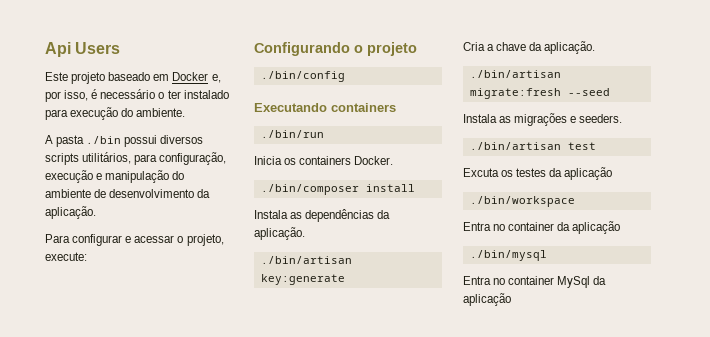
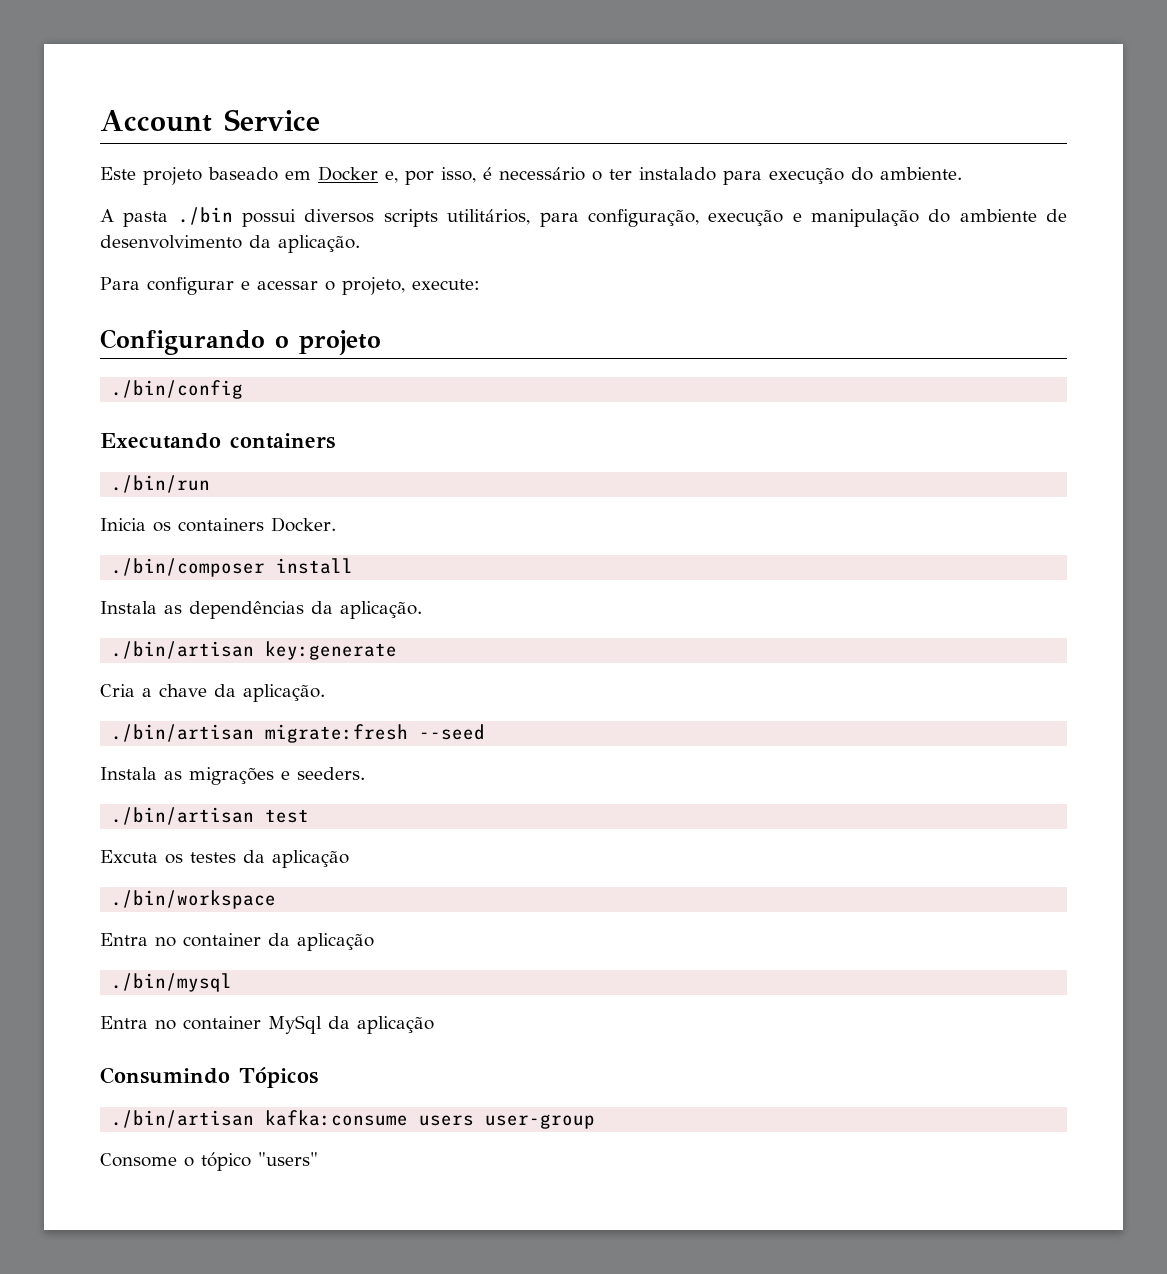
- Api Users
+ Account Service
+ Consumindo Tópicos
+ ./bin/artisan kafka:consume users user-group
+ Consome o tópico "users"

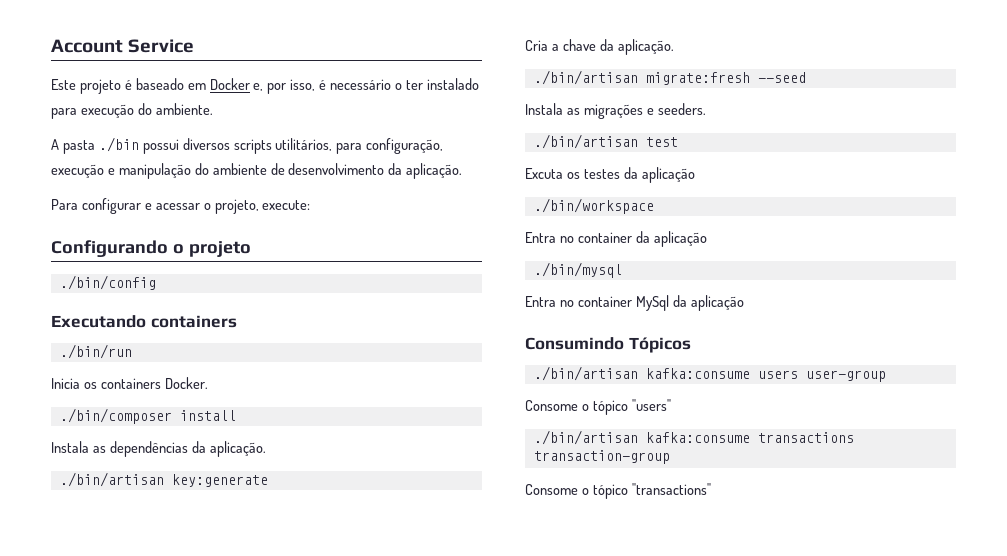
- Este projeto baseado em Docker e, por isso, é necessário o ter instalado para execução do ambiente.
+ Este projeto é baseado em Docker e, por isso, é necessário o ter instalado para execução do ambiente.
+ ./bin/artisan kafka:consume transactions transaction-group
+ Consome o tópico "transactions"

